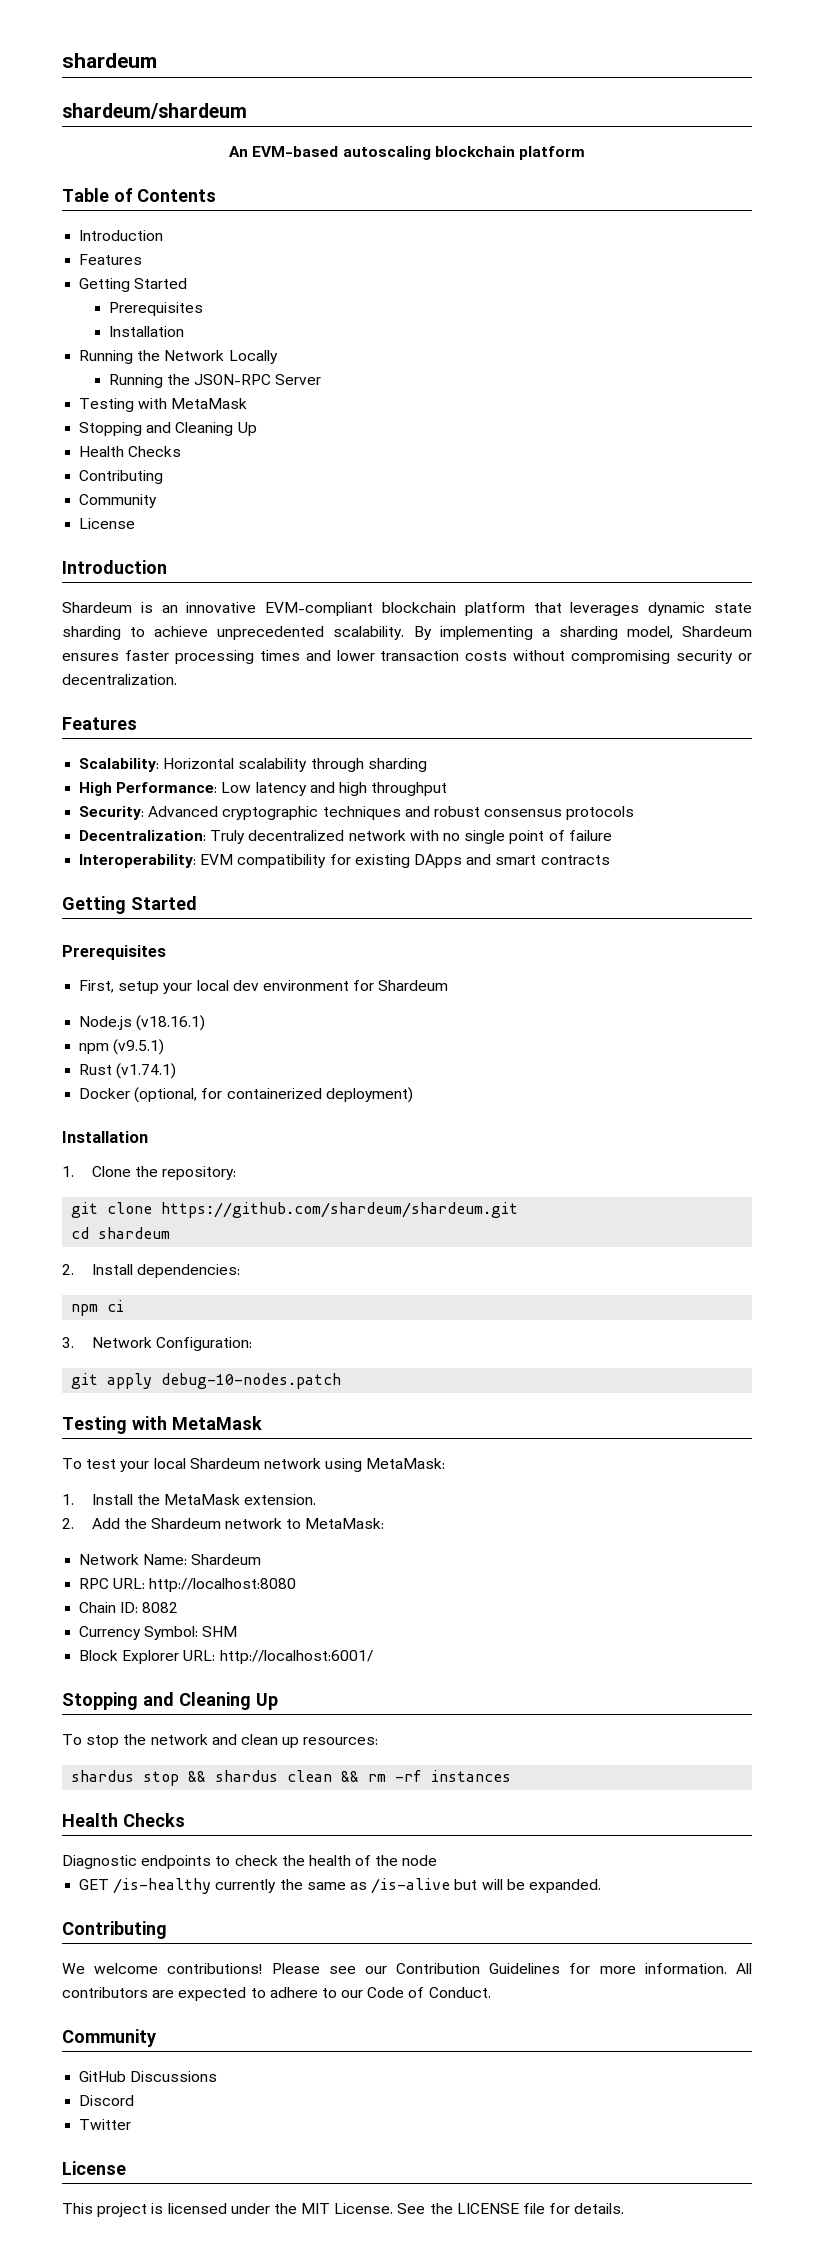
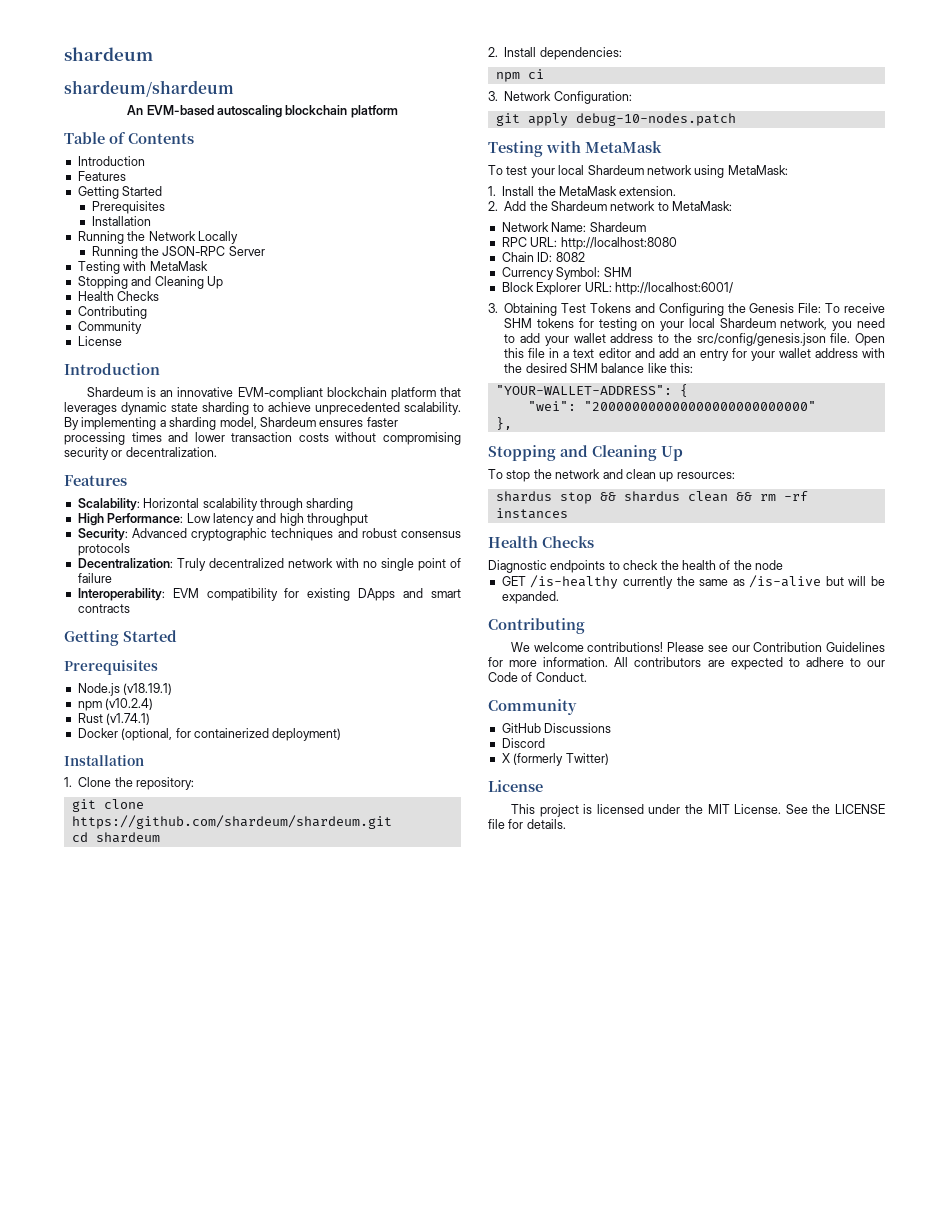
- First, setup your local dev environment for Shardeum
- Node.js (v18.16.1)
- npm (v9.5.1)
+ Node.js (v18.19.1)
+ npm (v10.2.4)
+ 3. Obtaining Test Tokens and Configuring the Genesis File: To receive SHM tokens for testing on your local Shardeum network, you need to add your wallet address to the src/config/genesis.json file. Open this file in a text editor and add an entry for your wallet address with the desired SHM balance like this:
+ "YOUR-WALLET-ADDRESS": {
+ "wei": "200000000000000000000000000"
+ },
- Twitter
+ X (formerly Twitter)

